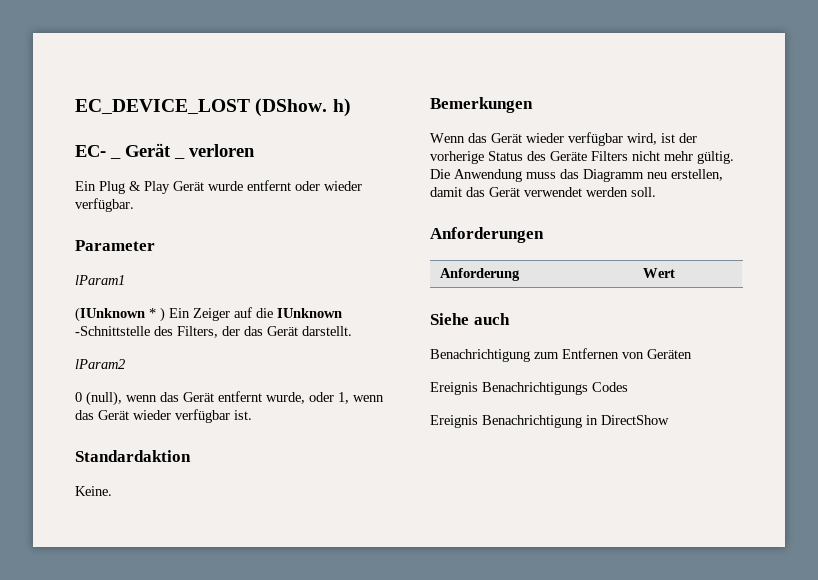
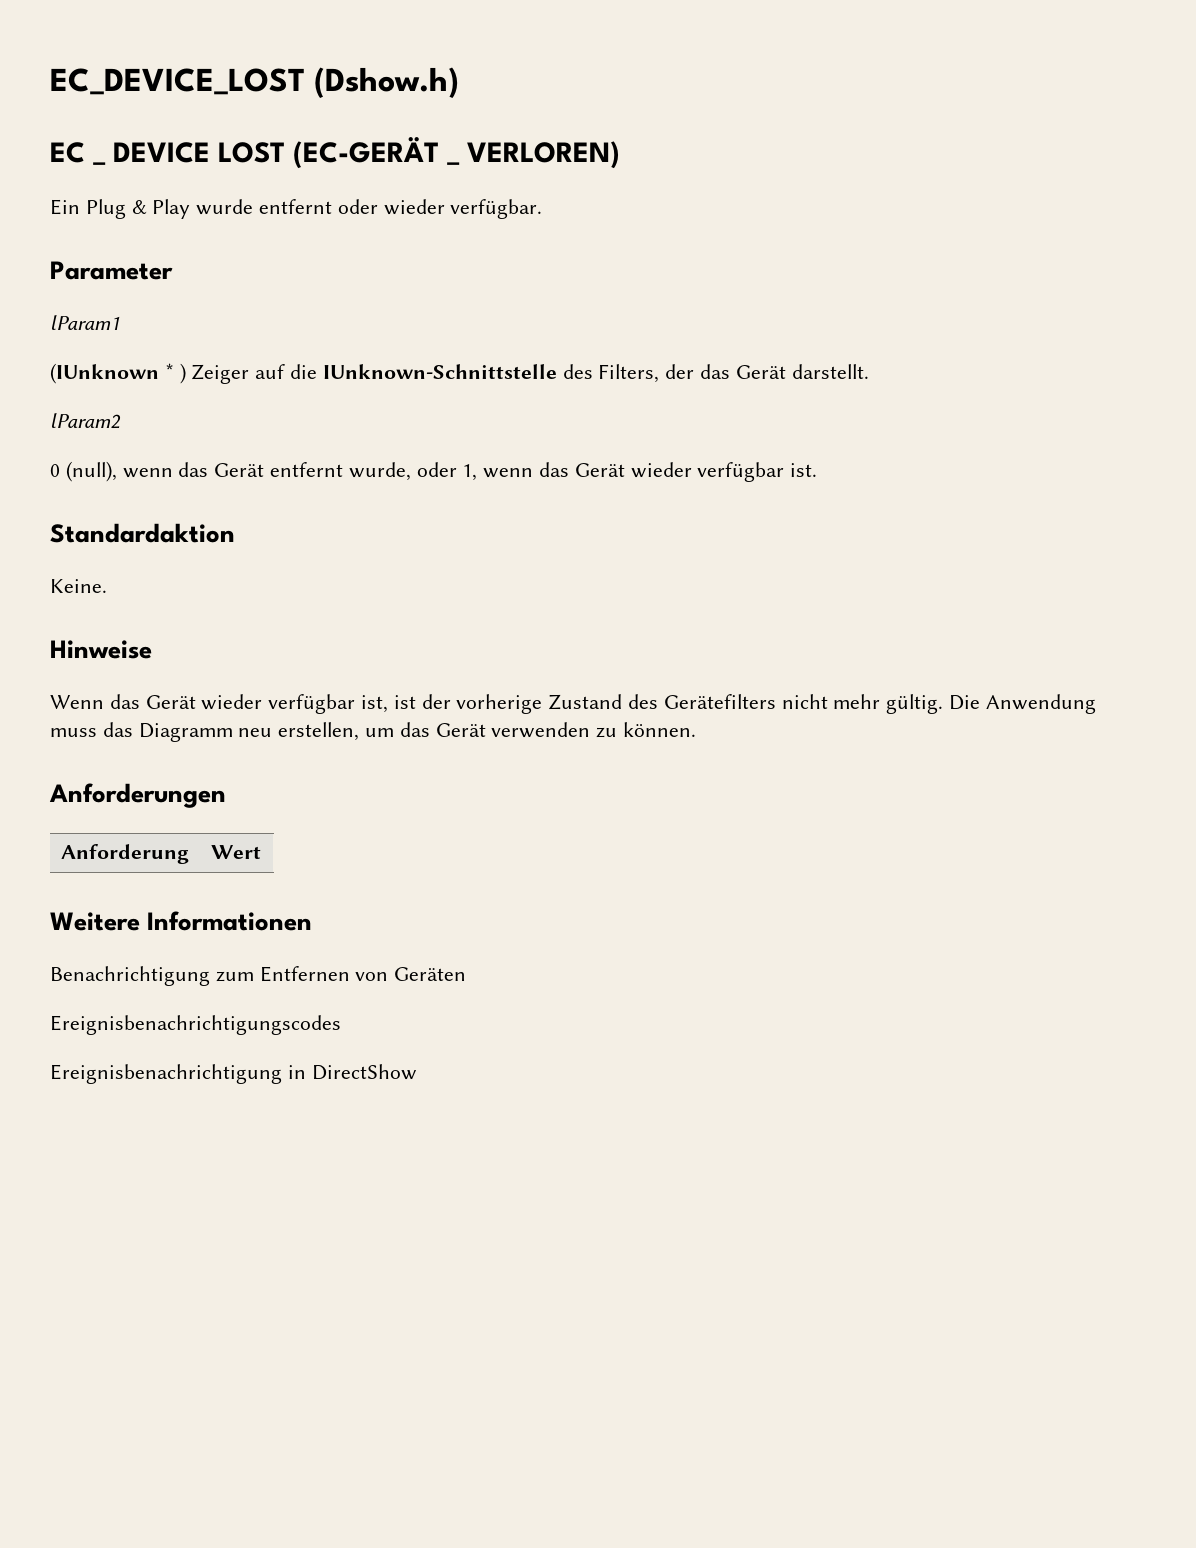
- EC_DEVICE_LOST (DShow. h)
- EC- _ Gerät _ verloren
+ EC_DEVICE_LOST (Dshow.h)
+ EC _ DEVICE LOST (EC-GERÄT _ VERLOREN)
- Ein Plug & Play Gerät wurde entfernt oder wieder verfügbar.
+ Ein Plug & Play wurde entfernt oder wieder verfügbar.
- (IUnknown * ) Ein Zeiger auf die IUnknown -Schnittstelle des Filters, der das Gerät darstellt.
+ (IUnknown * ) Zeiger auf die IUnknown-Schnittstelle des Filters, der das Gerät darstellt.
- Bemerkungen
+ Hinweise
- Wenn das Gerät wieder verfügbar wird, ist der vorherige Status des Geräte Filters nicht mehr gültig.
+ Wenn das Gerät wieder verfügbar ist, ist der vorherige Zustand des Gerätefilters nicht mehr gültig.
- Die Anwendung muss das Diagramm neu erstellen, damit das Gerät verwendet werden soll.
+ Die Anwendung muss das Diagramm neu erstellen, um das Gerät verwenden zu können.
- Siehe auch
+ Weitere Informationen
- Ereignis Benachrichtigungs Codes
- Ereignis Benachrichtigung in DirectShow
+ Ereignisbenachrichtigungscodes
+ Ereignisbenachrichtigung in DirectShow

